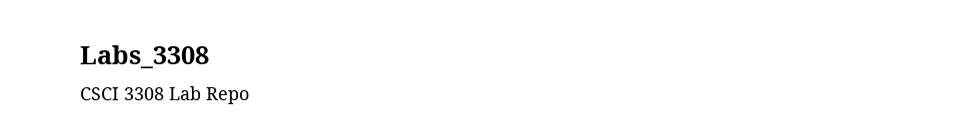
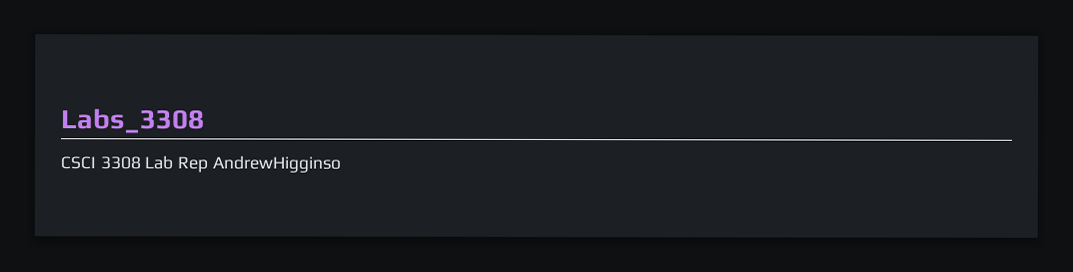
- CSCI 3308 Lab Repo
+ CSCI 3308 Lab Rep AndrewHigginso

